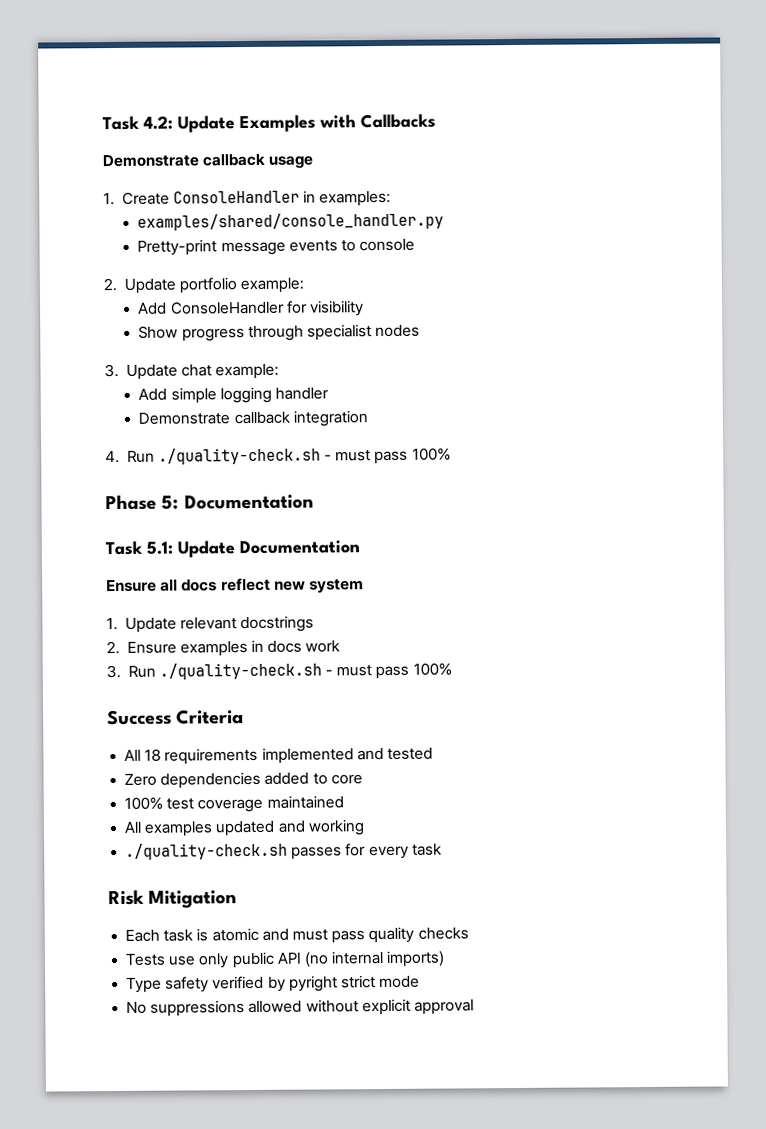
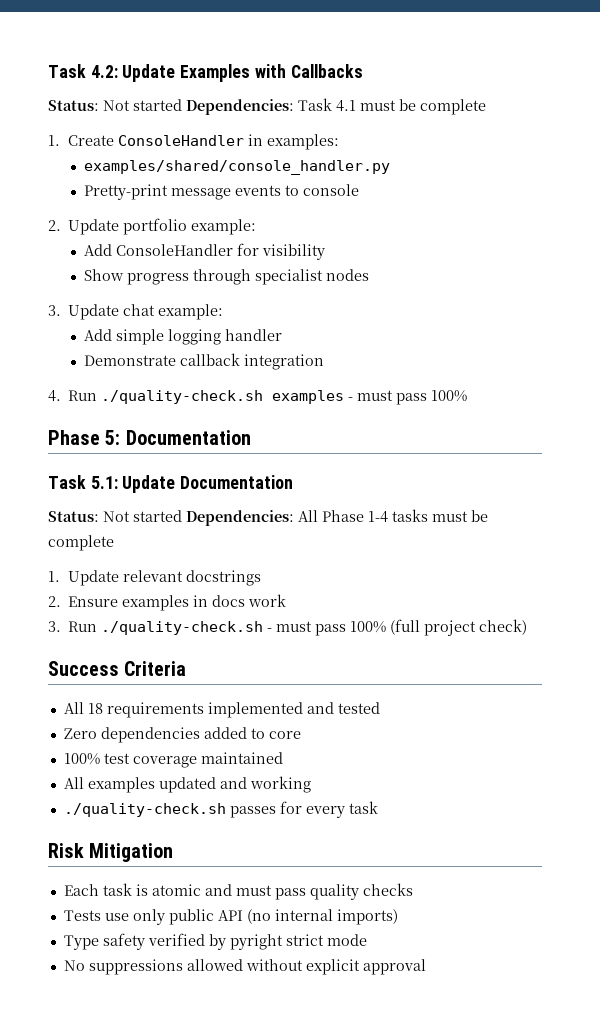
- Demonstrate callback usage
+ Status: Not started Dependencies: Task 4.1 must be complete
- 4. Run ./quality-check.sh - must pass 100%
+ 4. Run ./quality-check.sh examples - must pass 100%
- Ensure all docs reflect new system
+ Status: Not started Dependencies: All Phase 1-4 tasks must be complete
- 3. Run ./quality-check.sh - must pass 100%
+ 3. Run ./quality-check.sh - must pass 100% (full project check)

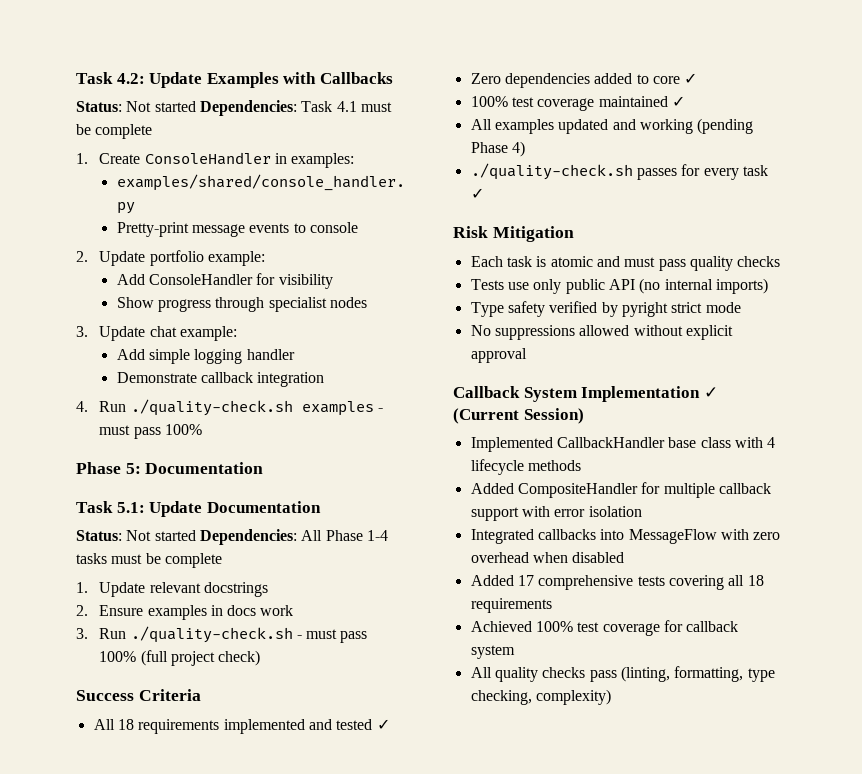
- All 18 requirements implemented and tested
+ All 18 requirements implemented and tested ✓
- Zero dependencies added to core
+ Zero dependencies added to core ✓
- 100% test coverage maintained
+ 100% test coverage maintained ✓
- All examples updated and working
+ All examples updated and working (pending Phase 4)
- ./quality-check.sh passes for every task
+ ./quality-check.sh passes for every task ✓
+ Callback System Implementation ✓ (Current Session)
+ Implemented CallbackHandler base class with 4 lifecycle methods
+ Added CompositeHandler for multiple callback support with error isolation
+ Integrated callbacks into MessageFlow with zero overhead when disabled
+ Added 17 comprehensive tests covering all 18 requirements
+ Achieved 100% test coverage for callback system
+ All quality checks pass (linting, formatting, type checking, complexity)

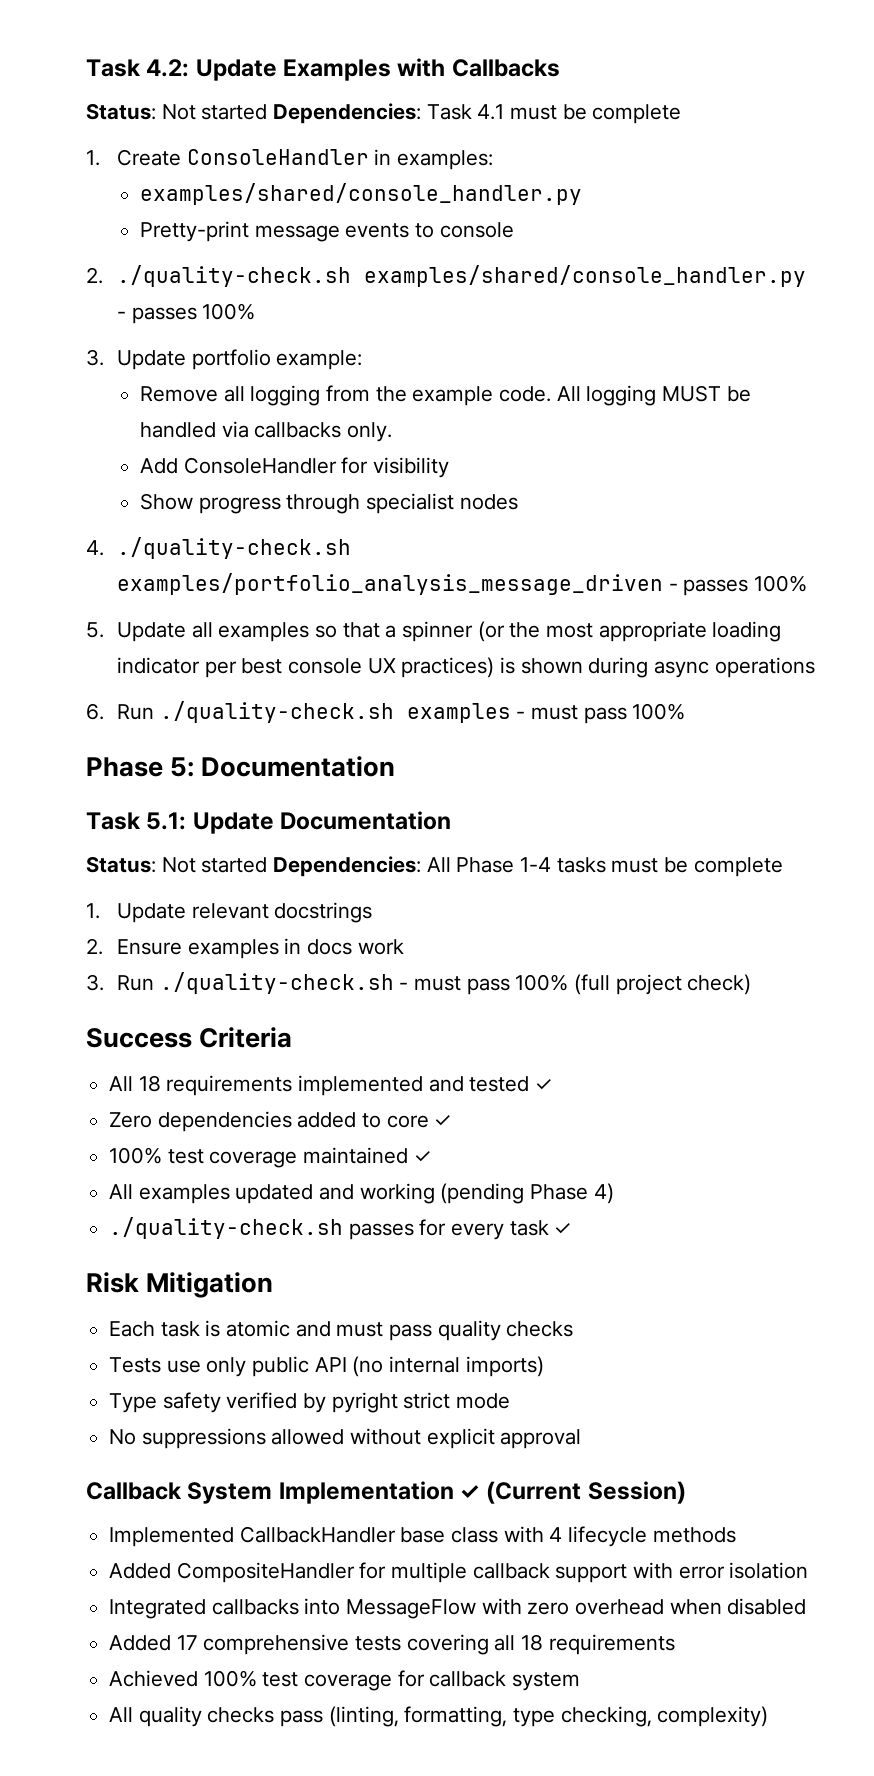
- 2. Update portfolio example:
+ 2. ./quality-check.sh examples/shared/console_handler.py - passes 100%
+ 3. Update portfolio example:
+ Remove all logging from the example code. All logging MUST be handled via callbacks only.
- 3. Update chat example:
- Add simple logging handler
- Demonstrate callback integration
- 4. Run ./quality-check.sh examples - must pass 100%
+ 4. ./quality-check.sh examples/portfolio_analysis_message_driven - passes 100%
+ 5. Update all examples so that a spinner (or the most appropriate loading indicator per best console UX practices) is shown during async operations
+ 6. Run ./quality-check.sh examples - must pass 100%

